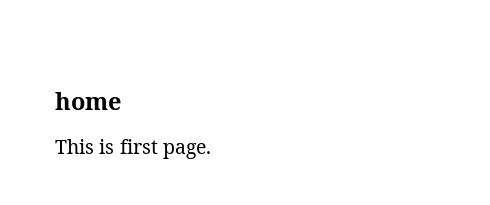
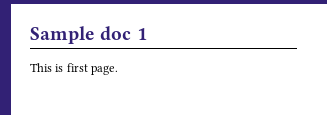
- home
+ Sample doc 1

